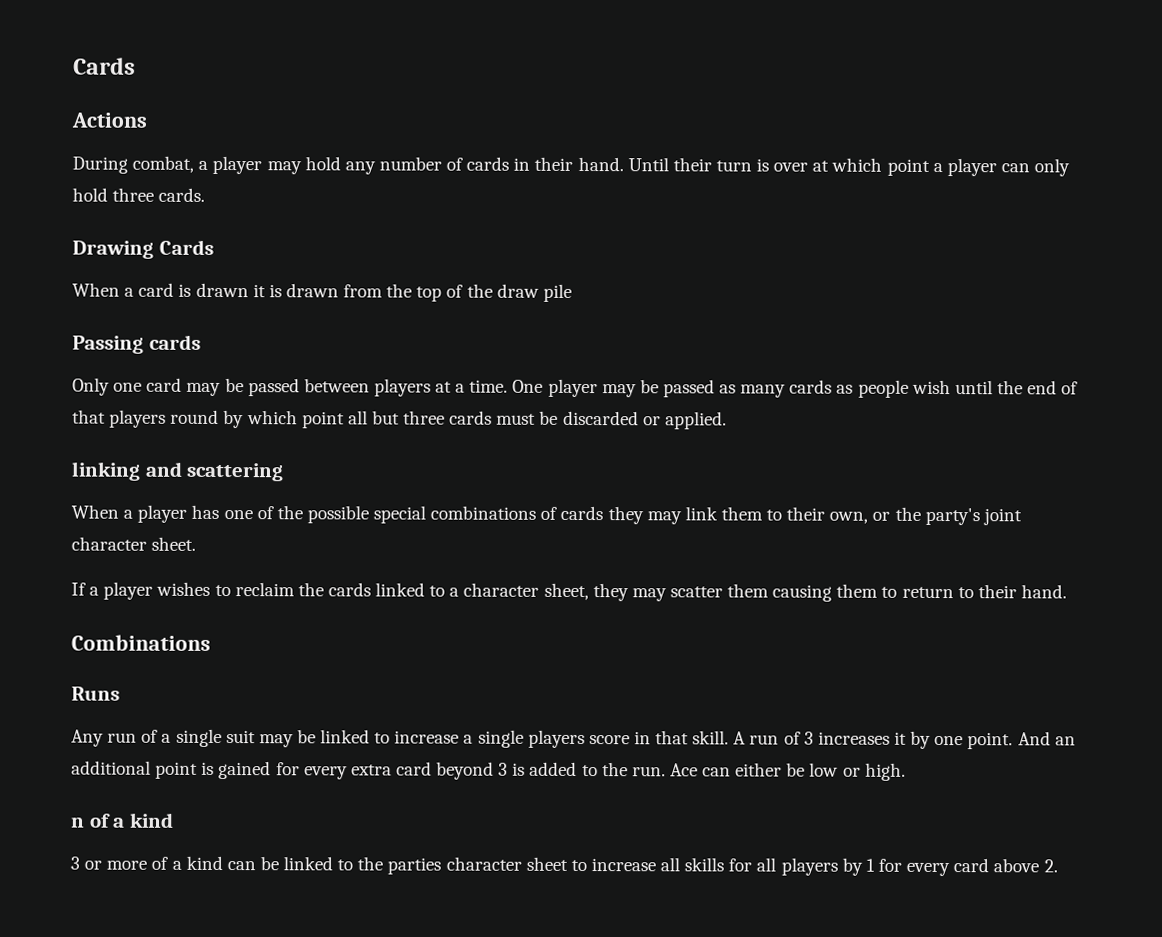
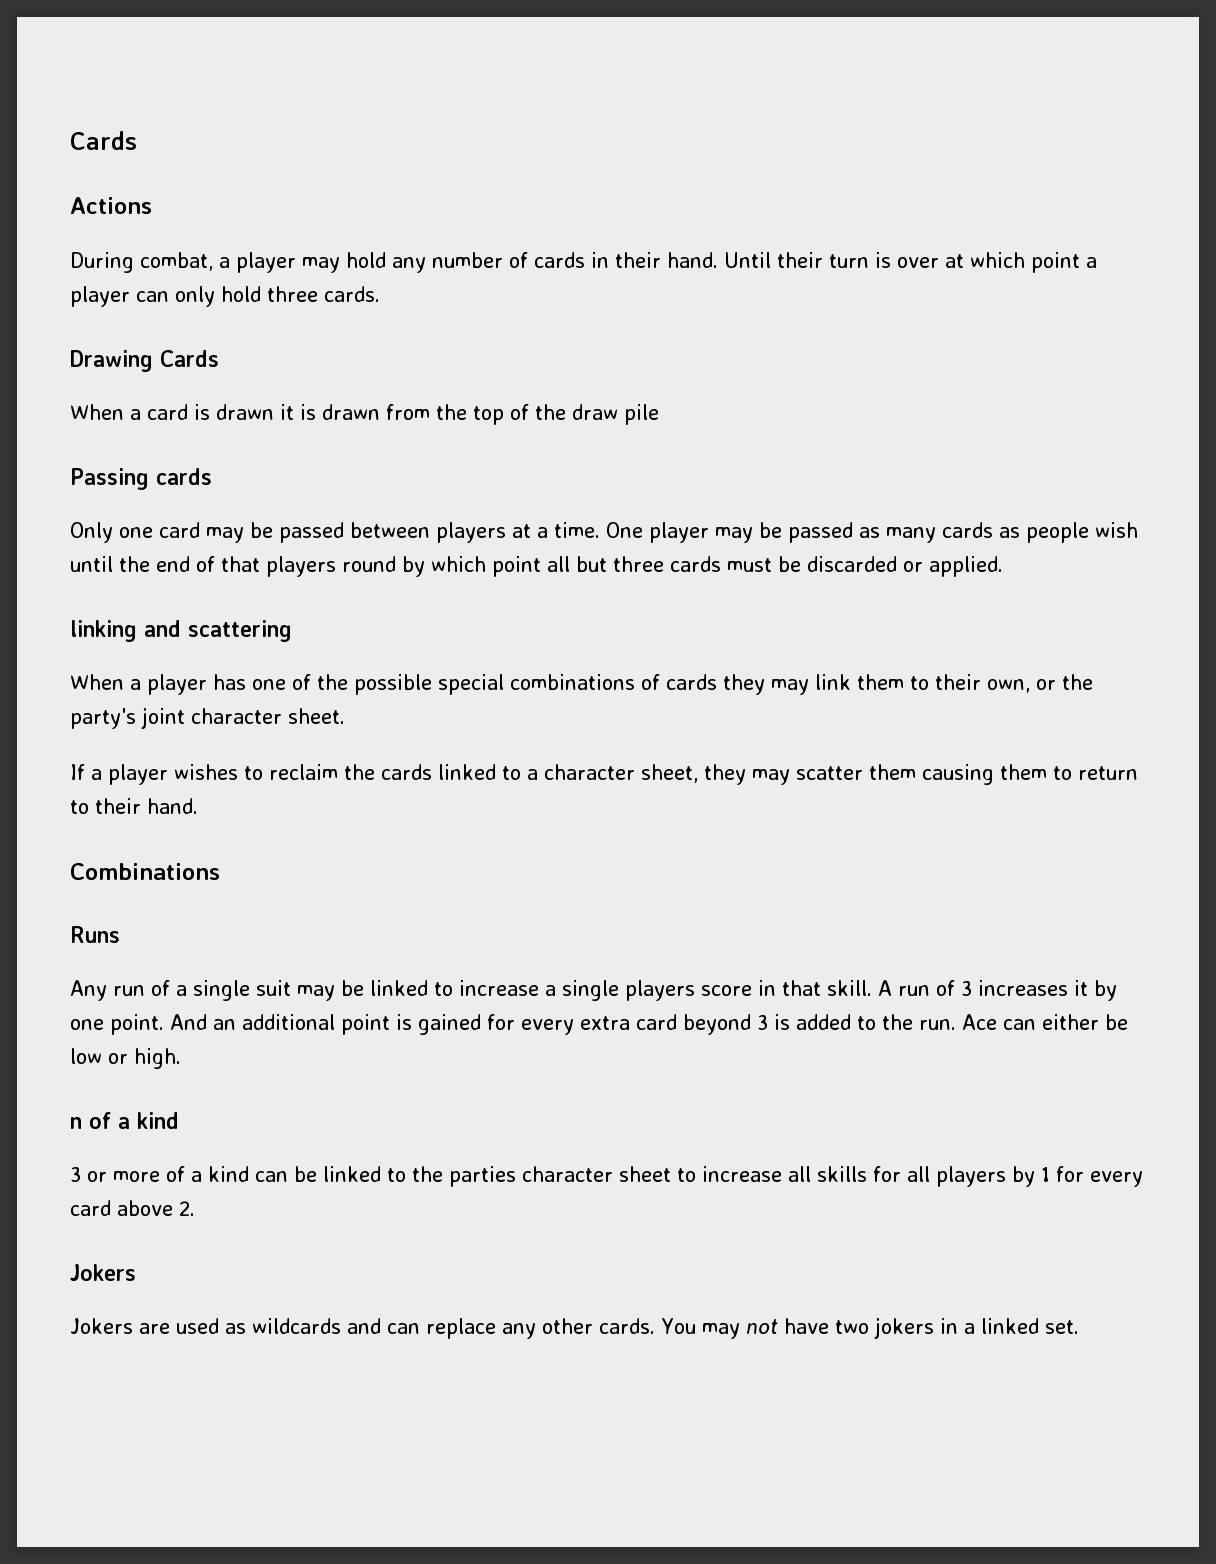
  3 or more of a kind can be linked to the parties character sheet to increase all skills for all players by 1 for every card above 2.
+ Jokers
+ Jokers are used as wildcards and can replace any other cards. You may not have two jokers in a linked set.

